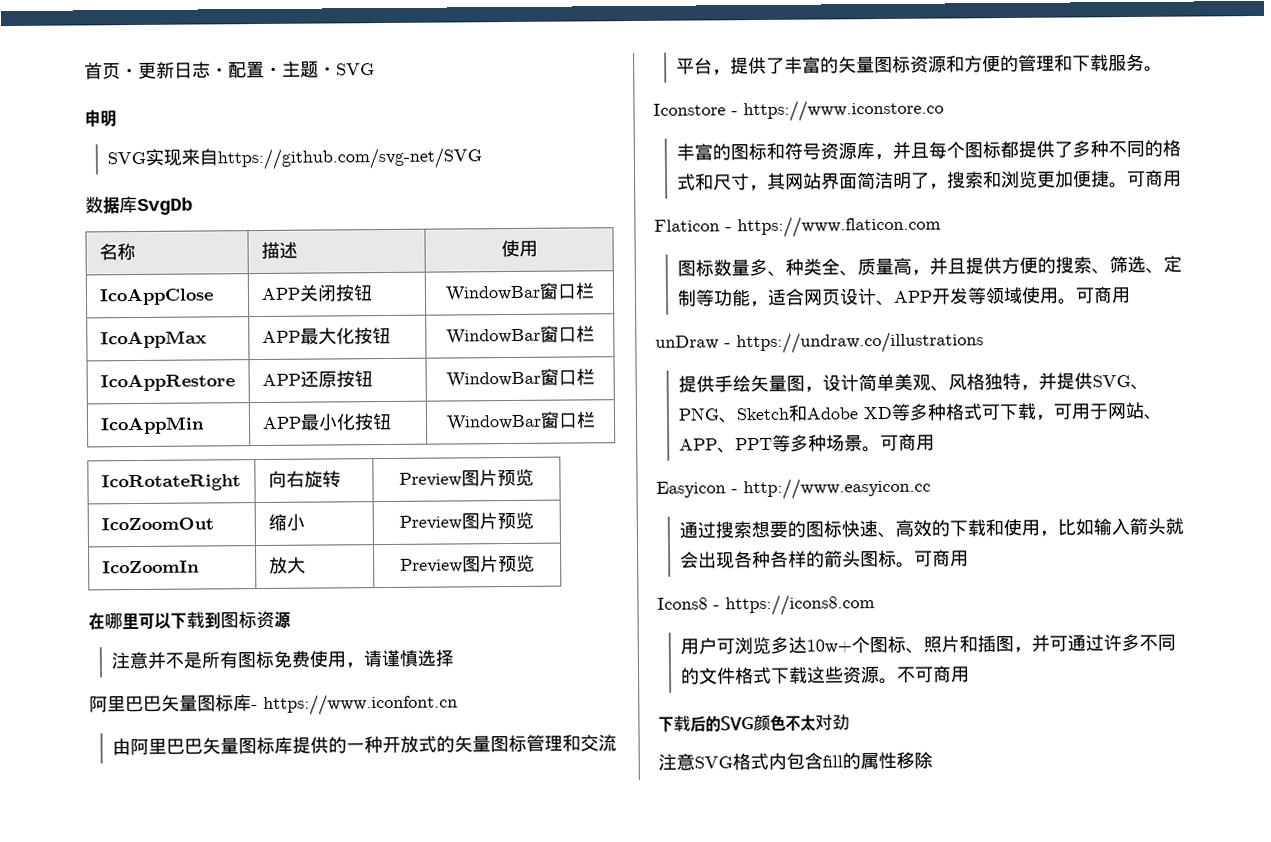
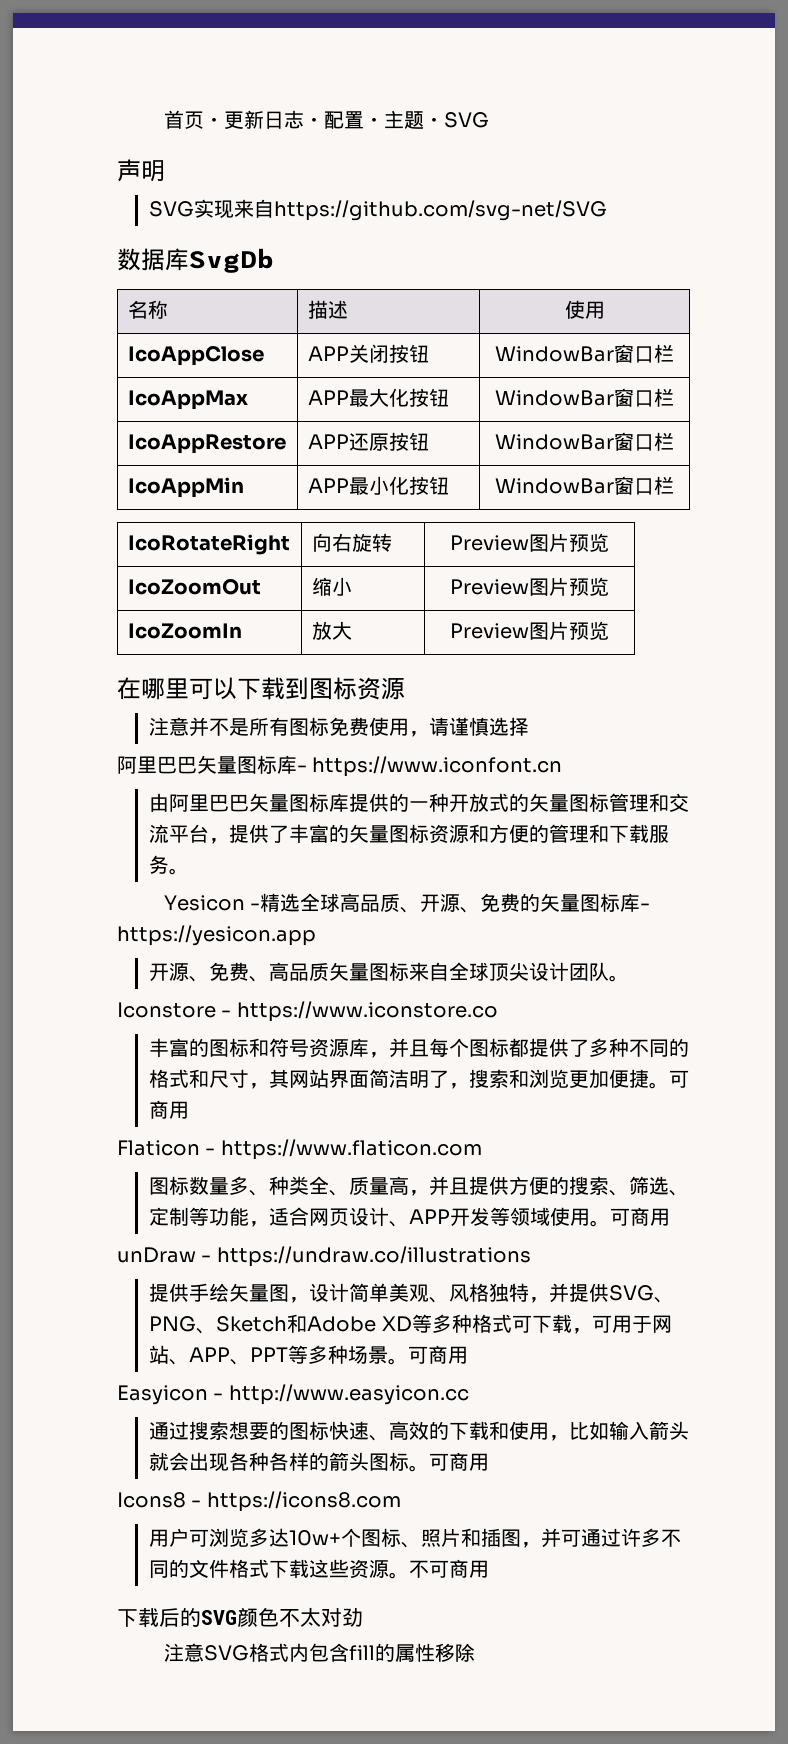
- 申明
+ 声明
+ Yesicon -精选全球高品质、开源、免费的矢量图标库- https://yesicon.app
+ 开源、免费、高品质矢量图标来自全球顶尖设计团队。

